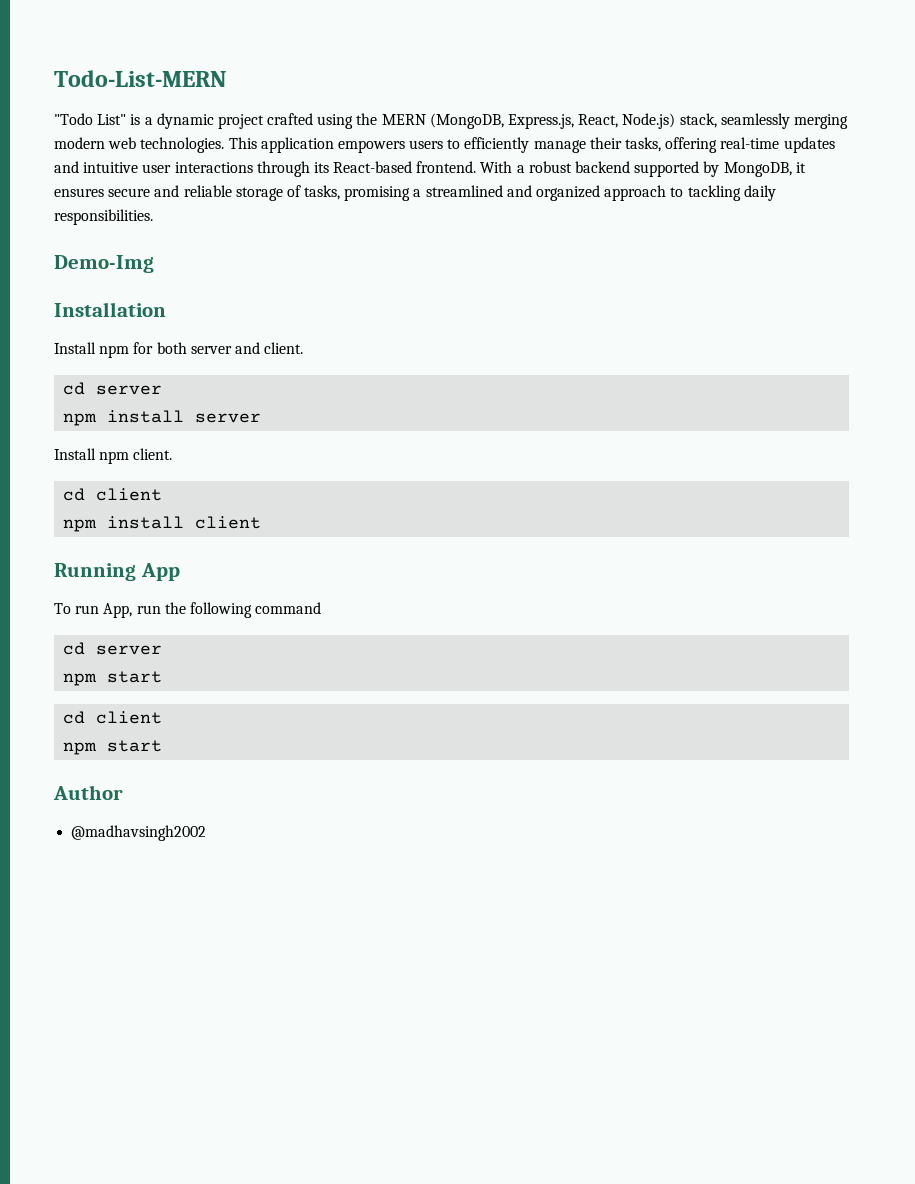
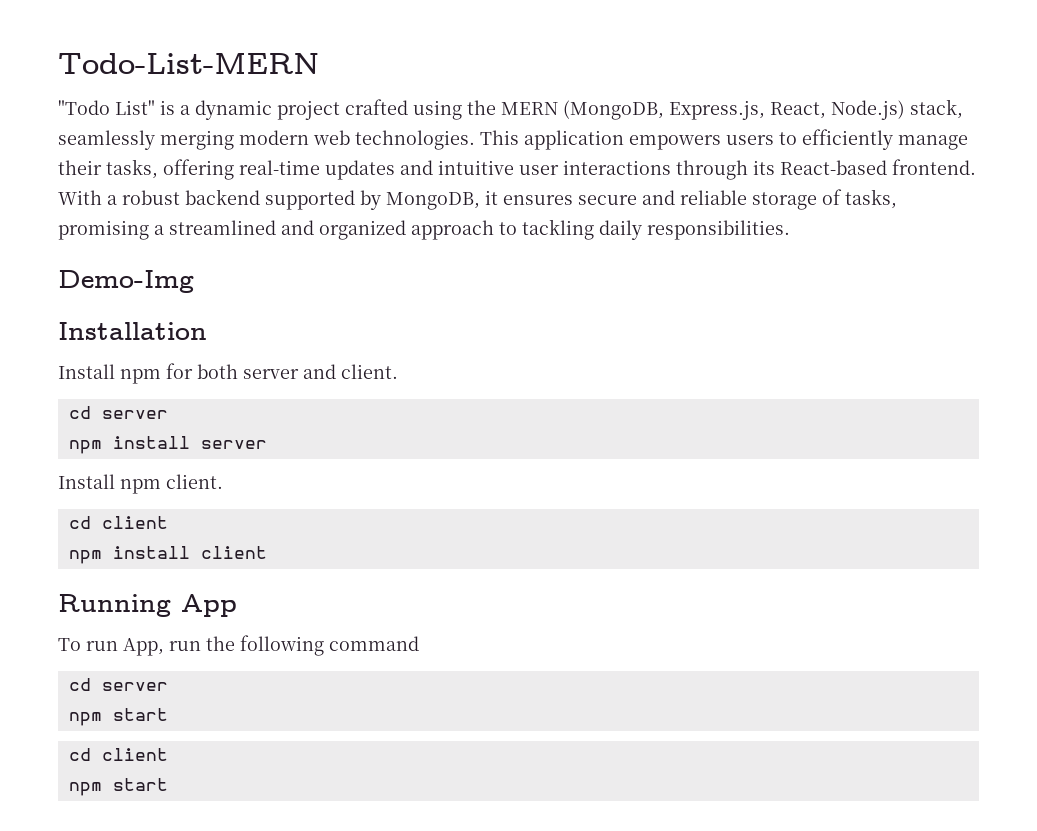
- Author
- @madhavsingh2002

